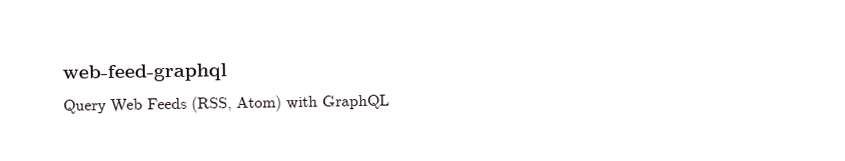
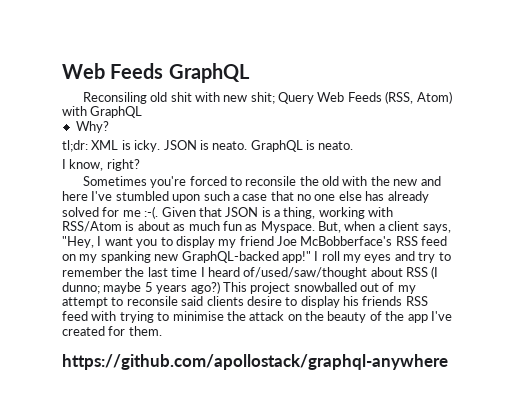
- web-feed-graphql
- Query Web Feeds (RSS, Atom) with GraphQL
+ Web Feeds GraphQL
+ Reconsiling old shit with new shit; Query Web Feeds (RSS, Atom) with GraphQL
+ Why?
+ tl;dr: XML is icky. JSON is neato. GraphQL is neato.
+ I know, right?
+ Sometimes you're forced to reconsile the old with the new and here I've stumbled upon such a case that no one else has already solved for me :-(. Given that JSON is a thing, working with RSS/Atom is about as much fun as Myspace. But, when a client says, "Hey, I want you to display my friend Joe McBobberface's RSS feed on my spanking new GraphQL-backed app!" I roll my eyes and try to remember the last time I heard of/used/saw/thought about RSS (I dunno; maybe 5 years ago?) This project snowballed out of my attempt to reconsile said clients desire to display his friends RSS feed with trying to minimise the attack on the beauty of the app I've created for them.
+ https://github.com/apollostack/graphql-anywhere

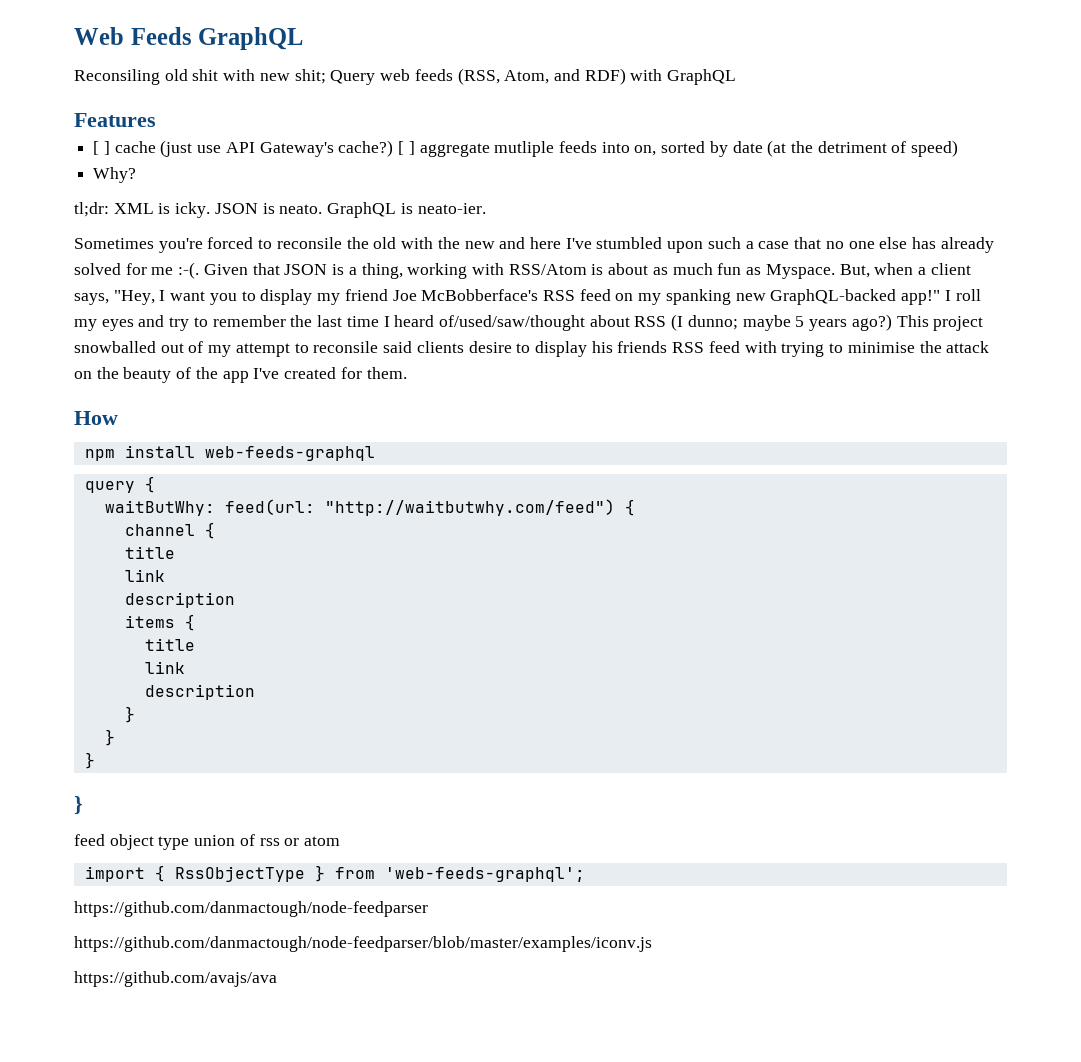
- Reconsiling old shit with new shit; Query Web Feeds (RSS, Atom) with GraphQL
+ Reconsiling old shit with new shit; Query web feeds (RSS, Atom, and RDF) with GraphQL
+ Features
+ [ ] cache (just use API Gateway's cache?) [ ] aggregate mutliple feeds into on, sorted by date (at the detriment of speed)
- GraphQL is neato.
- I know, right?
+ GraphQL is neato-ier.
- https://github.com/apollostack/graphql-anywhere
+ How
+ npm install web-feeds-graphql
+ query {
+ waitButWhy: feed(url: "http://waitbutwhy.com/feed") {
+ channel {
+ title
+ link
+ description
+ items {
+ title
+ link
+ description
+ }
+ }
+ }
+ }
+ feed object type union of rss or atom
+ import { RssObjectType } from 'web-feeds-graphql';
+ https://github.com/danmactough/node-feedparser
+ https://github.com/danmactough/node-feedparser/blob/master/examples/iconv.js
+ https://github.com/avajs/ava

